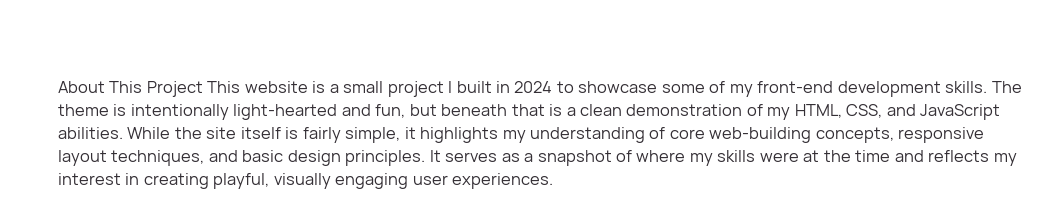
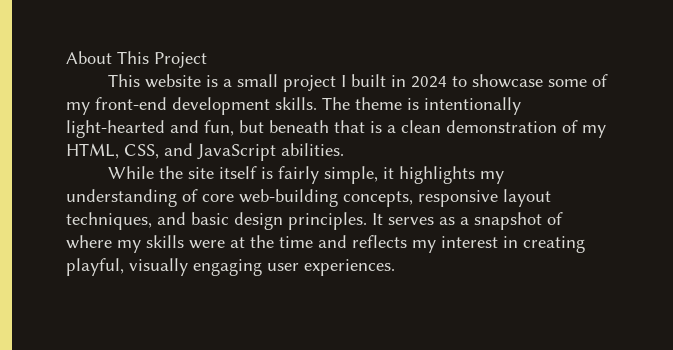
- About This Project This website is a small project I built in 2024 to showcase some of my front‑end development skills.
+ About This Project
+ This website is a small project I built in 2024 to showcase some of my front‑end development skills.
- The theme is intentionally light‑hearted and fun, but beneath that is a clean demonstration of my HTML, CSS, and JavaScript abilities. While the site itself is fairly simple, it highlights my understanding of core web‑building concepts, responsive layout techniques, and basic design principles.
+ The theme is intentionally light‑hearted and fun, but beneath that is a clean demonstration of my HTML, CSS, and JavaScript abilities.
+ While the site itself is fairly simple, it highlights my understanding of core web‑building concepts, responsive layout techniques, and basic design principles.

